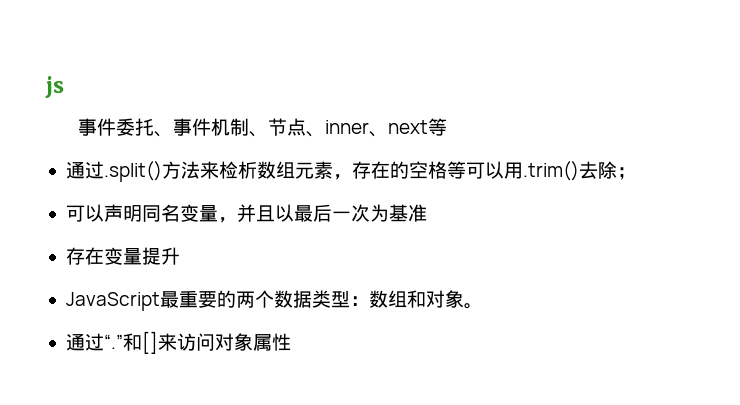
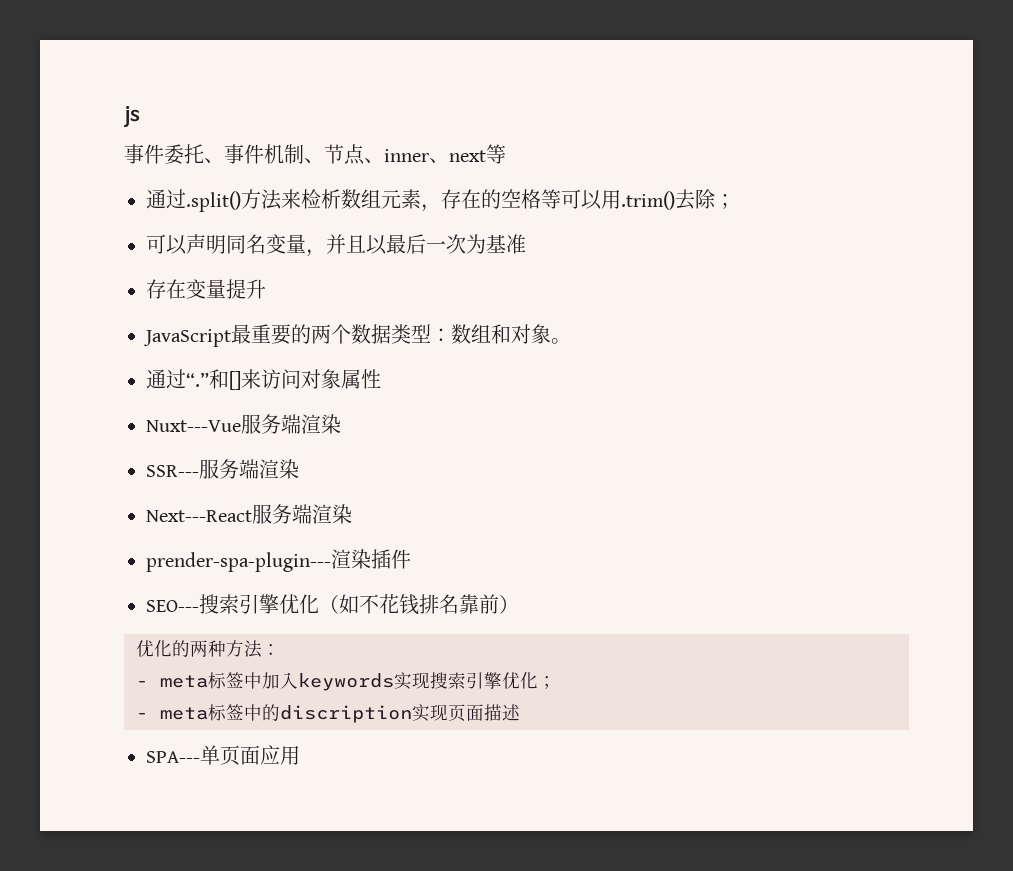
+ Nuxt---Vue服务端渲染
+ SSR---服务端渲染
+ Next---React服务端渲染
+ prender-spa-plugin---渲染插件
+ SEO---搜索引擎优化（如不花钱排名靠前）
+ 优化的两种方法：
+ - meta标签中加入keywords实现搜索引擎优化；
+ - meta标签中的discription实现页面描述
+ SPA---单页面应用

